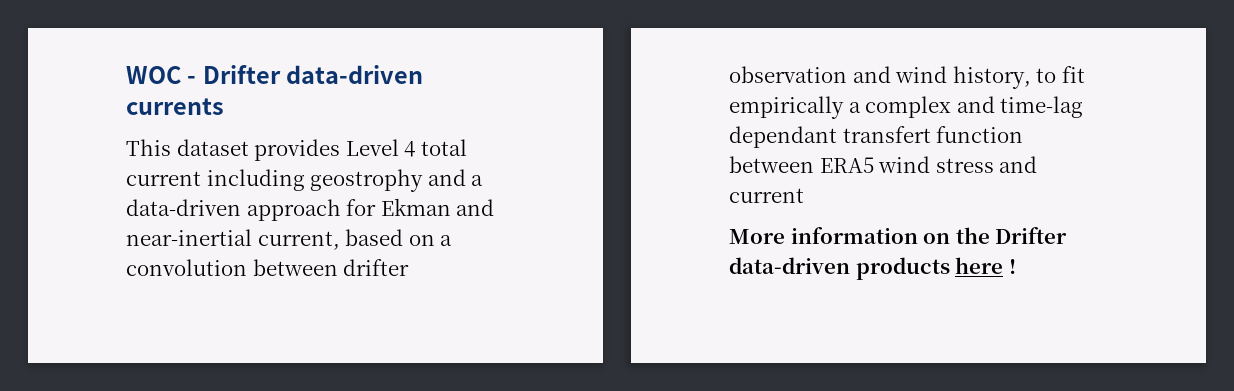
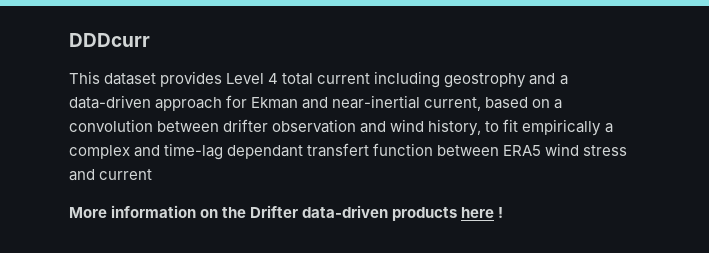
- WOC - Drifter data-driven currents
+ DDDcurr

